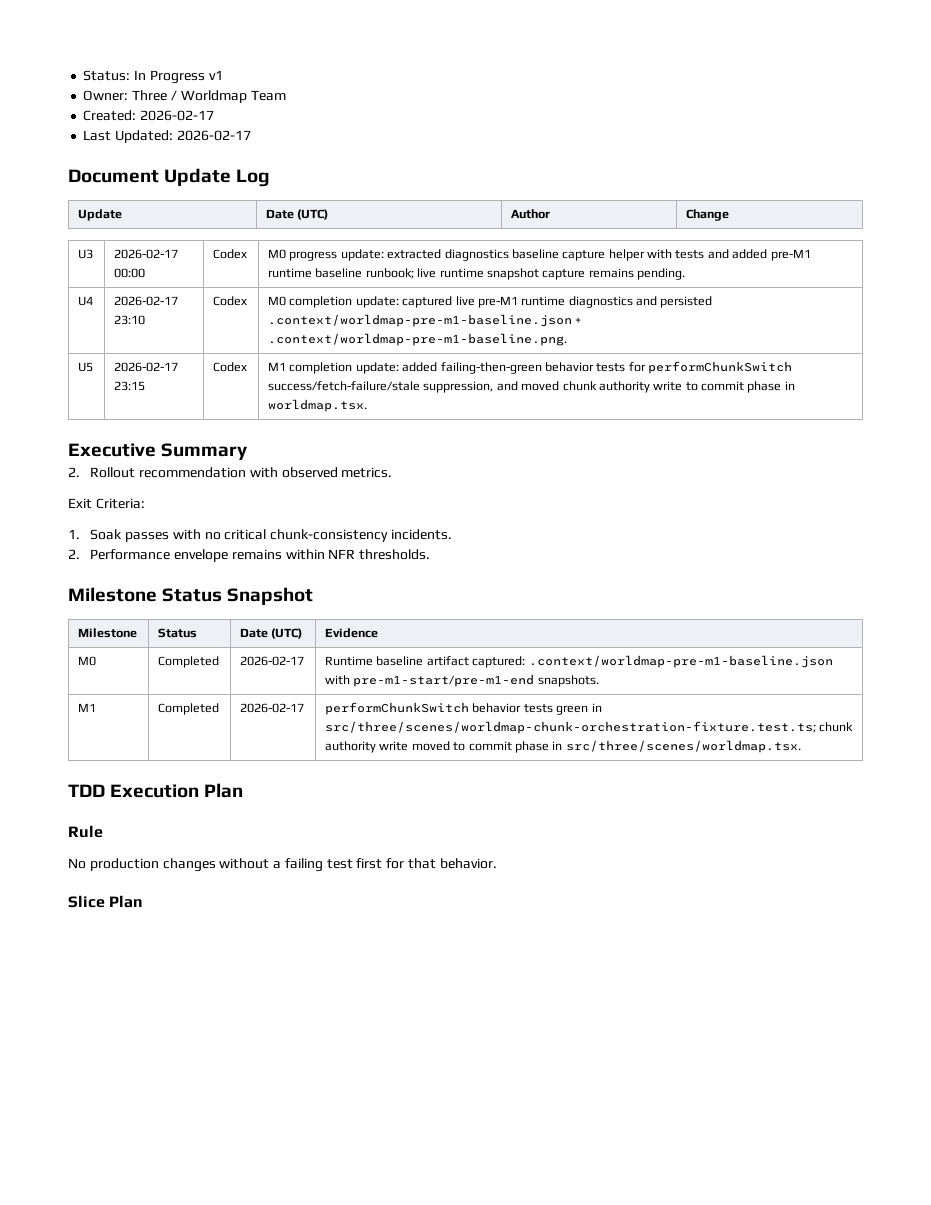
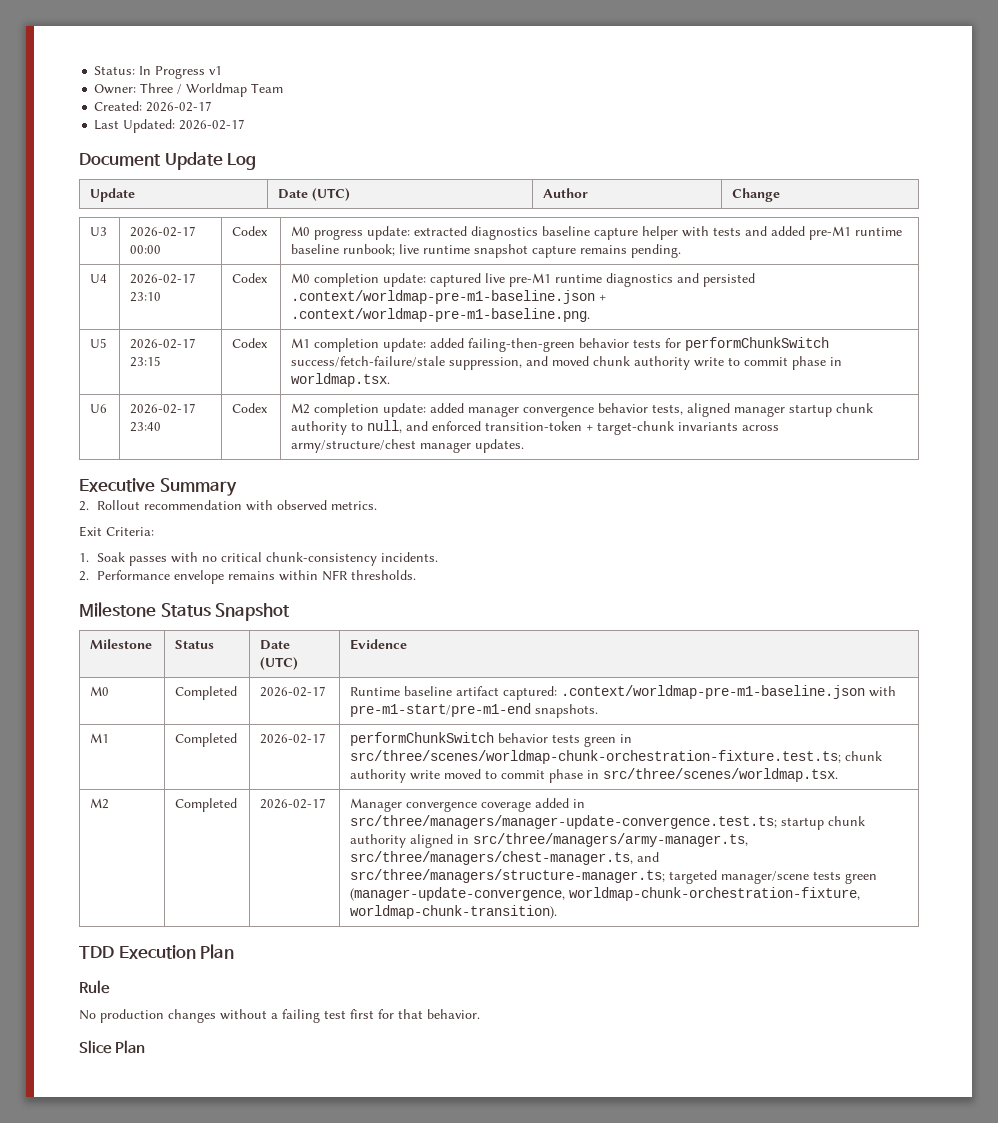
+ U6 | 2026-02-17 23:40 | Codex | M2 completion update: added manager convergence behavior tests, aligned manager startup chunk authority to null, and enforced transition-token + target-chunk invariants across army/structure/chest manager updates.
+ M2 | Completed | 2026-02-17 | Manager convergence coverage added in src/three/managers/manager-update-convergence.test.ts; startup chunk authority aligned in src/three/managers/army-manager.ts, src/three/managers/chest-manager.ts, and src/three/managers/structure-manager.ts; targeted manager/scene tests green (manager-update-convergence, worldmap-chunk-orchestration-fixture, worldmap-chunk-transition).

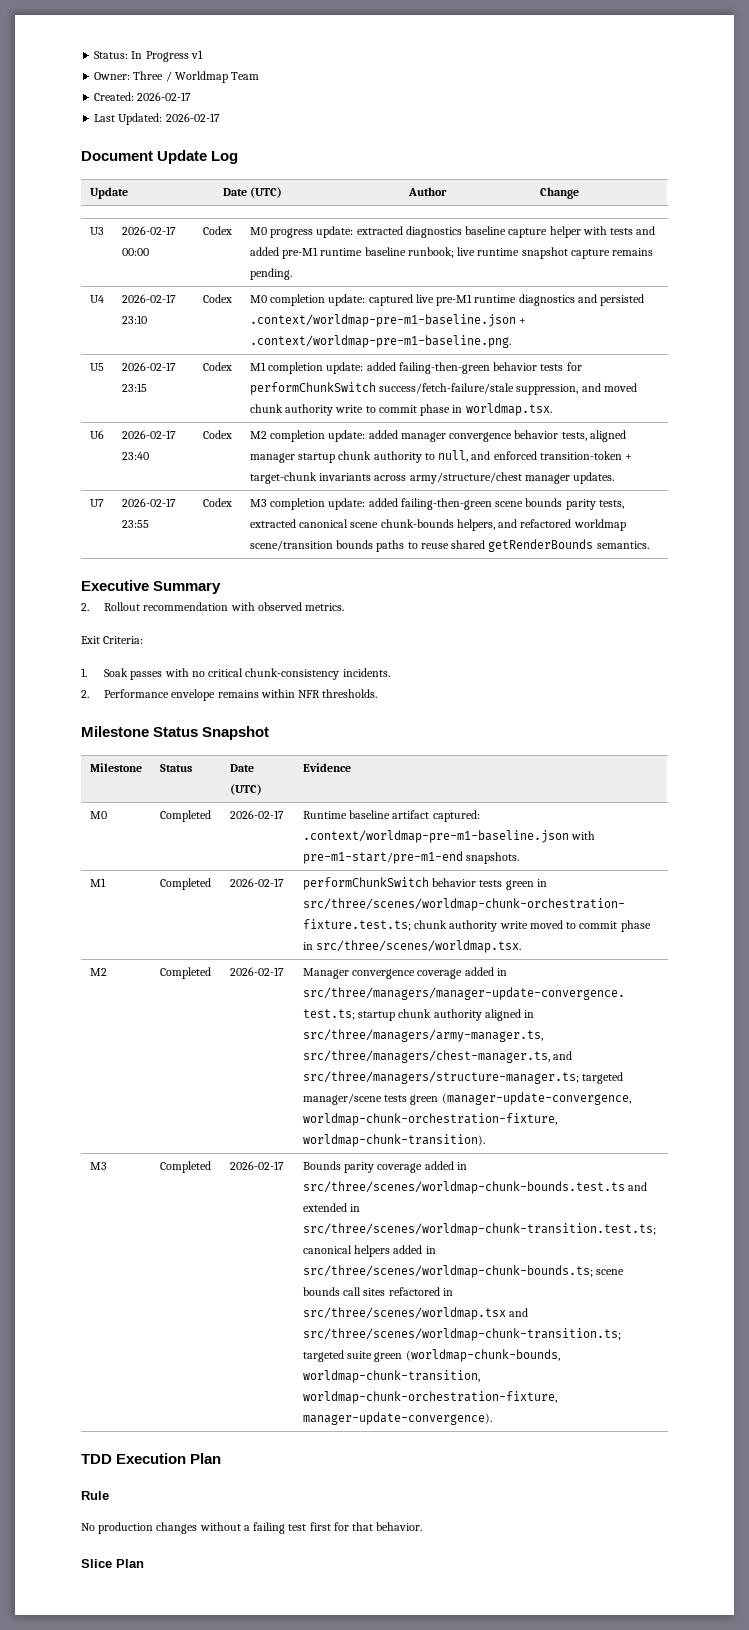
+ U7 | 2026-02-17 23:55 | Codex | M3 completion update: added failing-then-green scene bounds parity tests, extracted canonical scene chunk-bounds helpers, and refactored worldmap scene/transition bounds paths to reuse shared getRenderBounds semantics.
+ M3 | Completed | 2026-02-17 | Bounds parity coverage added in src/three/scenes/worldmap-chunk-bounds.test.ts and extended in src/three/scenes/worldmap-chunk-transition.test.ts; canonical helpers added in src/three/scenes/worldmap-chunk-bounds.ts; scene bounds call sites refactored in src/three/scenes/worldmap.tsx and src/three/scenes/worldmap-chunk-transition.ts; targeted suite green (worldmap-chunk-bounds, worldmap-chunk-transition, worldmap-chunk-orchestration-fixture, manager-update-convergence).

